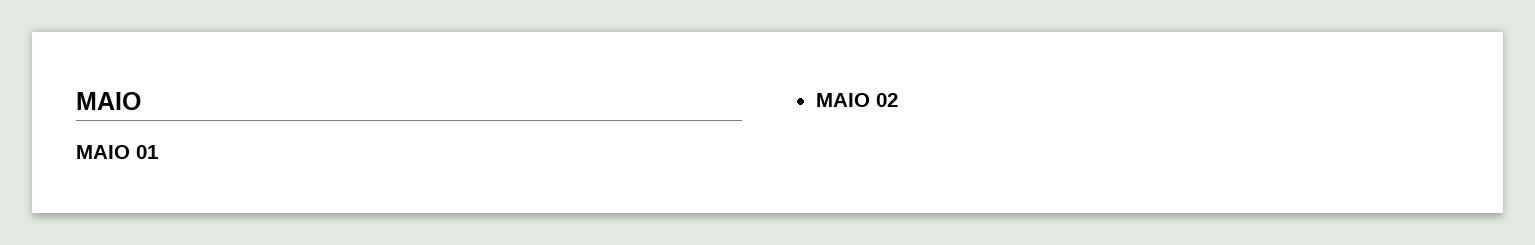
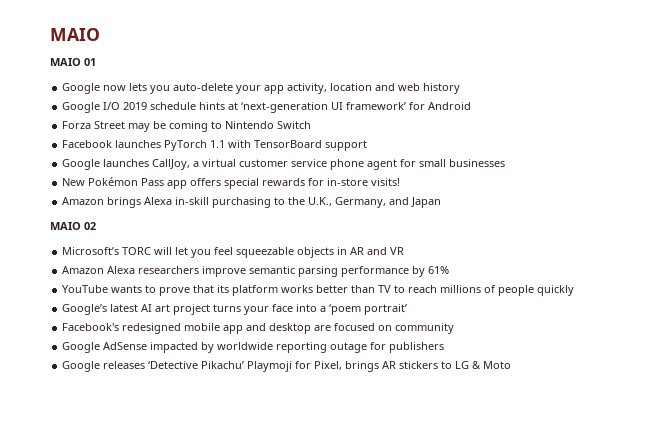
+ Google now lets you auto-delete your app activity, location and web history
+ Google I/O 2019 schedule hints at ‘next-generation UI framework’ for Android
+ Forza Street may be coming to Nintendo Switch
+ Facebook launches PyTorch 1.1 with TensorBoard support
+ Google launches CallJoy, a virtual customer service phone agent for small businesses
+ New Pokémon Pass app offers special rewards for in-store visits!
+ Amazon brings Alexa in-skill purchasing to the U.K., Germany, and Japan
  MAIO 02
+ Microsoft’s TORC will let you feel squeezable objects in AR and VR
+ Amazon Alexa researchers improve semantic parsing performance by 61%
+ YouTube wants to prove that its platform works better than TV to reach millions of people quickly
+ Google’s latest AI art project turns your face into a ‘poem portrait’
+ Facebook's redesigned mobile app and desktop are focused on community
+ Google AdSense impacted by worldwide reporting outage for publishers
+ Google releases ‘Detective Pikachu’ Playmoji for Pixel, brings AR stickers to LG & Moto

